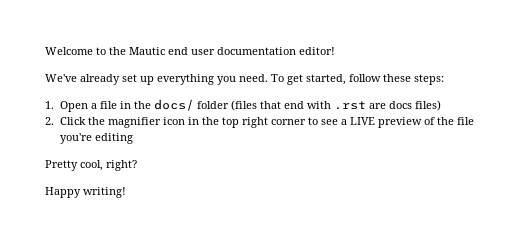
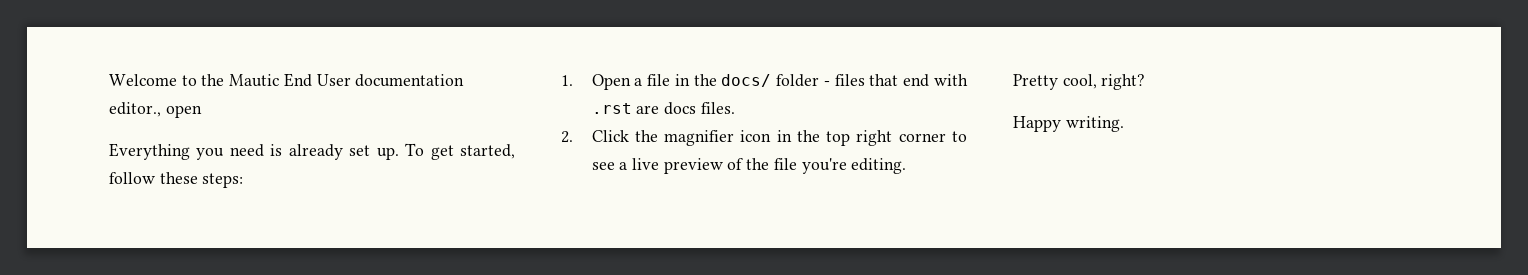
- Welcome to the Mautic end user documentation editor!
- We've already set up everything you need.
+ Welcome to the Mautic End User documentation editor., open
+ Everything you need is already set up.
- 1. Open a file in the docs/ folder (files that end with .rst are docs files)
+ 1. Open a file in the docs/ folder - files that end with .rst are docs files.
- 2. Click the magnifier icon in the top right corner to see a LIVE preview of the file you're editing
+ 2. Click the magnifier icon in the top right corner to see a live preview of the file you're editing.
- Happy writing!
+ Happy writing.

